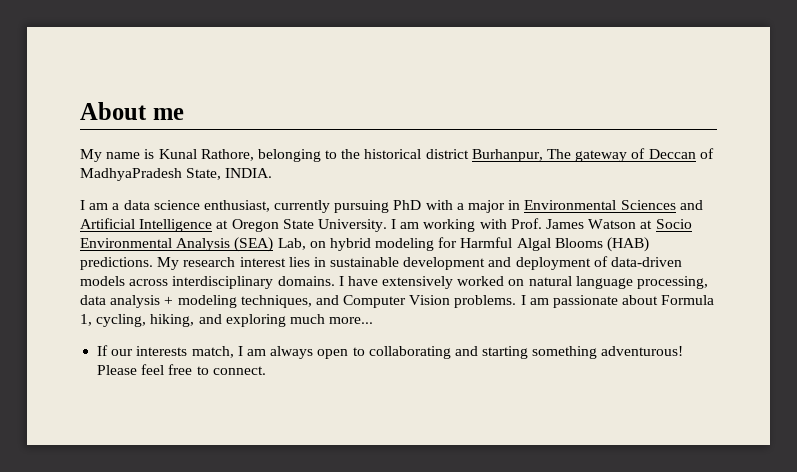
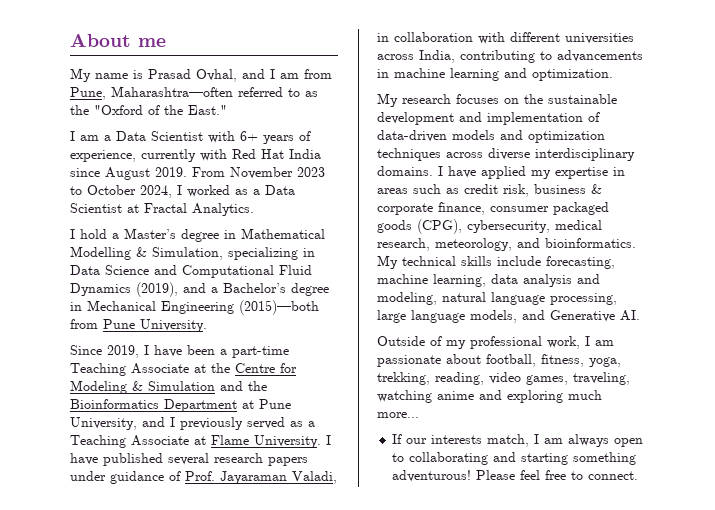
- My name is Kunal Rathore, belonging to the historical district Burhanpur, The gateway of Deccan of MadhyaPradesh State, INDIA.
- I am a data science enthusiast, currently pursuing PhD with a major in Environmental Sciences and Artificial Intelligence at Oregon State University. I am working with Prof. James Watson at Socio Environmental Analysis (SEA) Lab, on hybrid modeling for Harmful Algal Blooms (HAB) predictions. My research interest lies in sustainable development and deployment of data-driven models across interdisciplinary domains. I have extensively worked on natural language processing, data analysis + modeling techniques, and Computer Vision problems. I am passionate about Formula 1, cycling, hiking, and exploring much more...
+ My name is Prasad Ovhal, and I am from Pune, Maharashtra—often referred to as the "Oxford of the East."
+ I am a Data Scientist with 6+ years of experience, currently with Red Hat India since August 2019. From November 2023 to October 2024, I worked as a Data Scientist at Fractal Analytics.
+ I hold a Master’s degree in Mathematical Modelling & Simulation, specializing in Data Science and Computational Fluid Dynamics (2019), and a Bachelor’s degree in Mechanical Engineering (2015)—both from Pune University.
+ Since 2019, I have been a part-time Teaching Associate at the Centre for Modeling & Simulation and the Bioinformatics Department at Pune University, and I previously served as a Teaching Associate at Flame University. I have published several research papers under guidance of Prof. Jayaraman Valadi, in collaboration with different universities across India, contributing to advancements in machine learning and optimization.
+ My research focuses on the sustainable development and implementation of data-driven models and optimization techniques across diverse interdisciplinary domains. I have applied my expertise in areas such as credit risk, business & corporate finance, consumer packaged goods (CPG), cybersecurity, medical research, meteorology, and bioinformatics. My technical skills include forecasting, machine learning, data analysis and modeling, natural language processing, large language models, and Generative AI.
+ Outside of my professional work, I am passionate about football, fitness, yoga, trekking, reading, video games, traveling, watching anime and exploring much more...

